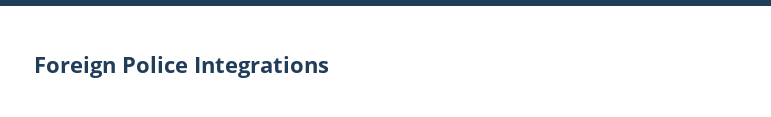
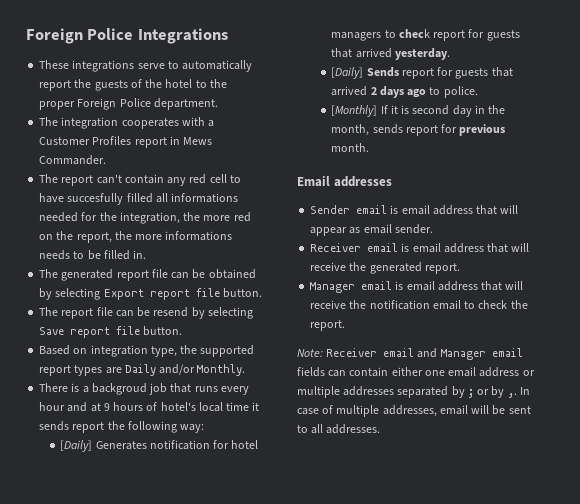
+ These integrations serve to automatically report the guests of the hotel to the proper Foreign Police department.
+ The integration cooperates with a Customer Profiles report in Mews Commander.
+ The report can't contain any red cell to have succesfully filled all informations needed for the integration, the more red on the report, the more informations needs to be filled in.
+ The generated report file can be obtained by selecting Export report file button.
+ The report file can be resend by selecting Save report file button.
+ Based on integration type, the supported report types are Daily and/or Monthly.
+ There is a backgroud job that runs every hour and at 9 hours of hotel's local time it sends report the following way:
+ [Daily] Generates notification for hotel managers to check report for guests that arrived yesterday.
+ [Daily] Sends report for guests that arrived 2 days ago to police.
+ [Monthly] If it is second day in the month, sends report for previous month.
+ Email addresses
+ Sender email is email address that will appear as email sender.
+ Receiver email is email address that will receive the generated report.
+ Manager email is email address that will receive the notification email to check the report.
+ Note: Receiver email and Manager email fields can contain either one email address or multiple addresses separated by ; or by ,. In case of multiple addresses, email will be sent to all addresses.

